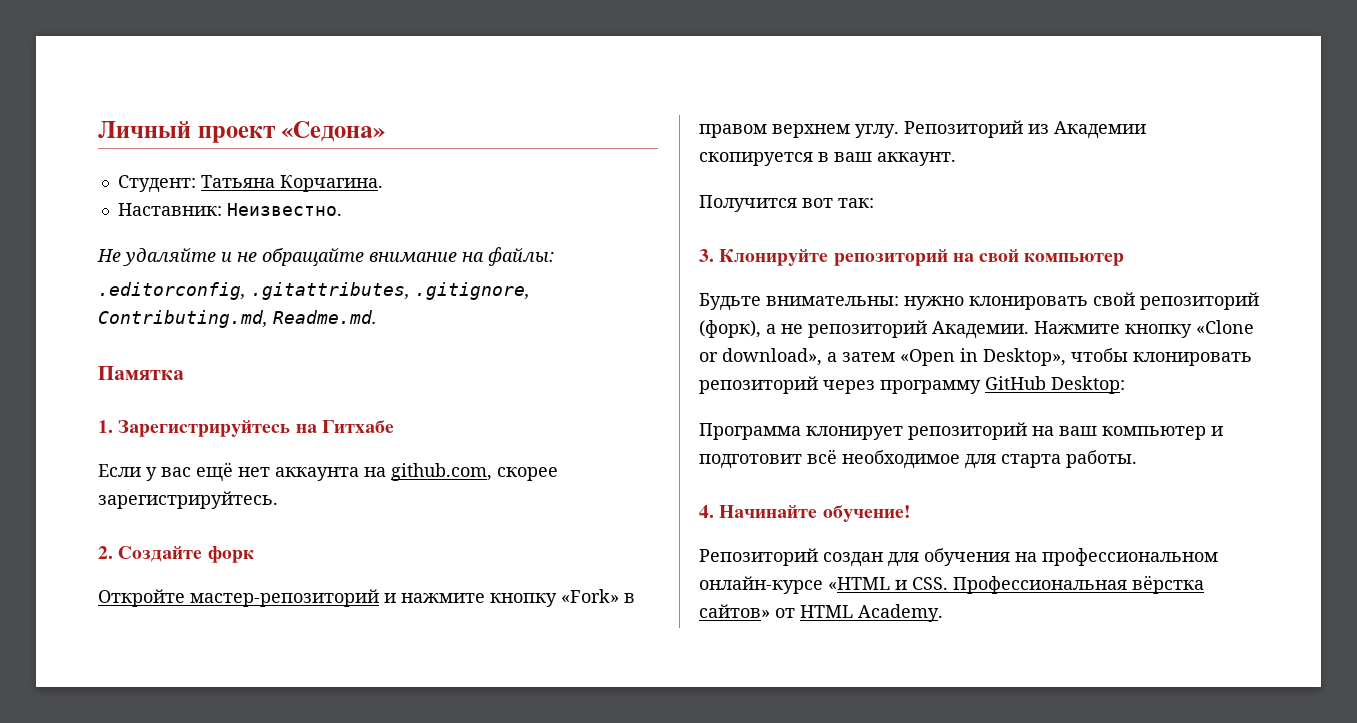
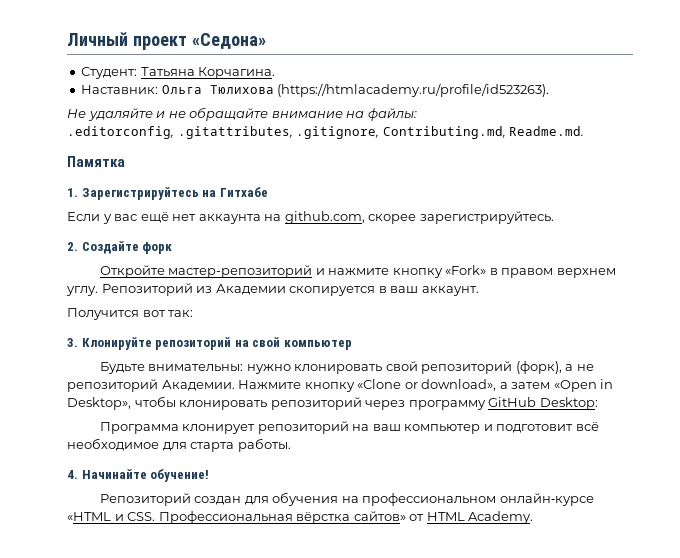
- Наставник: Неизвестно.
+ Наставник: Ольга Тюлихова (https://htmlacademy.ru/profile/id523263).

